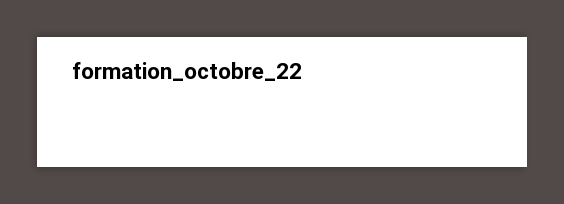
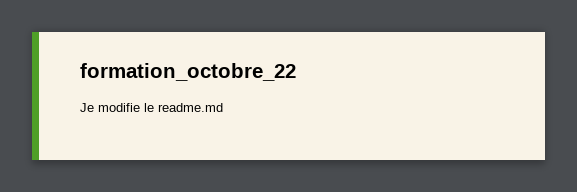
+ Je modifie le readme.md

